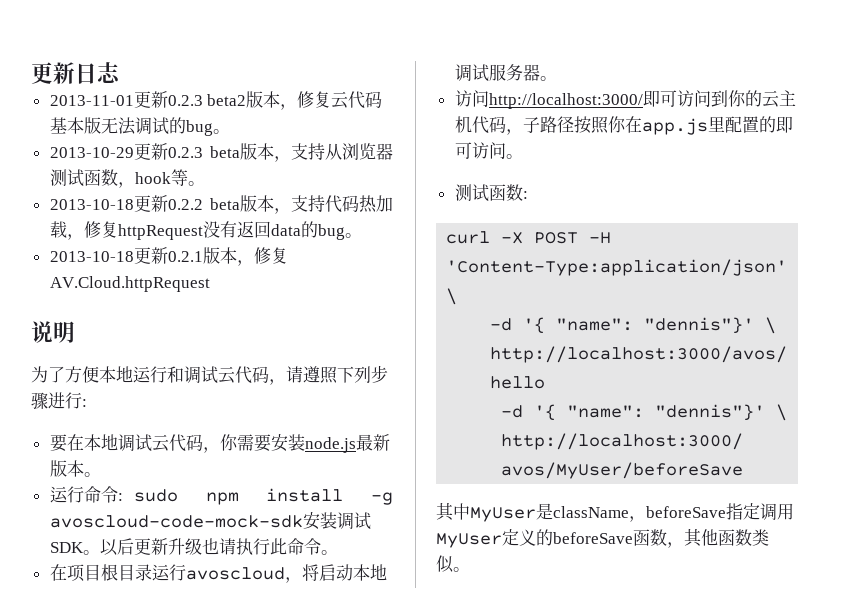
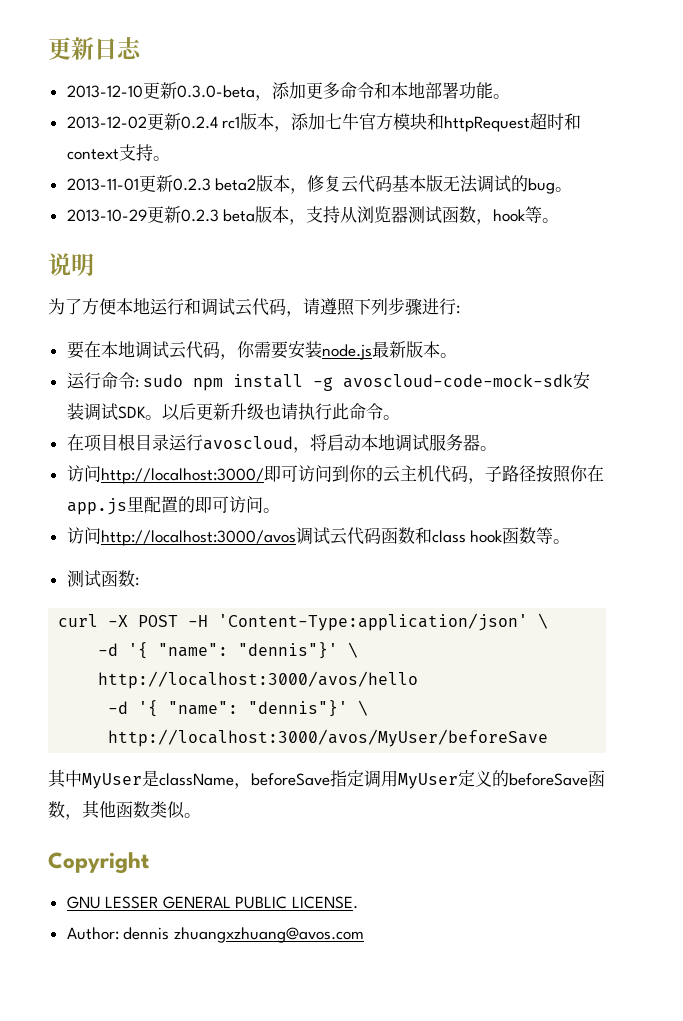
+ 2013-12-10更新0.3.0-beta，添加更多命令和本地部署功能。
+ 2013-12-02更新0.2.4 rc1版本，添加七牛官方模块和httpRequest超时和context支持。
- 2013-10-18更新0.2.2 beta版本，支持代码热加载，修复httpRequest没有返回data的bug。
- 2013-10-18更新0.2.1版本，修复AV.Cloud.httpRequest
+ 访问http://localhost:3000/avos调试云代码函数和class hook函数等。
+ Copyright
+ GNU LESSER GENERAL PUBLIC LICENSE.
+ Author: dennis zhuangxzhuang@avos.com

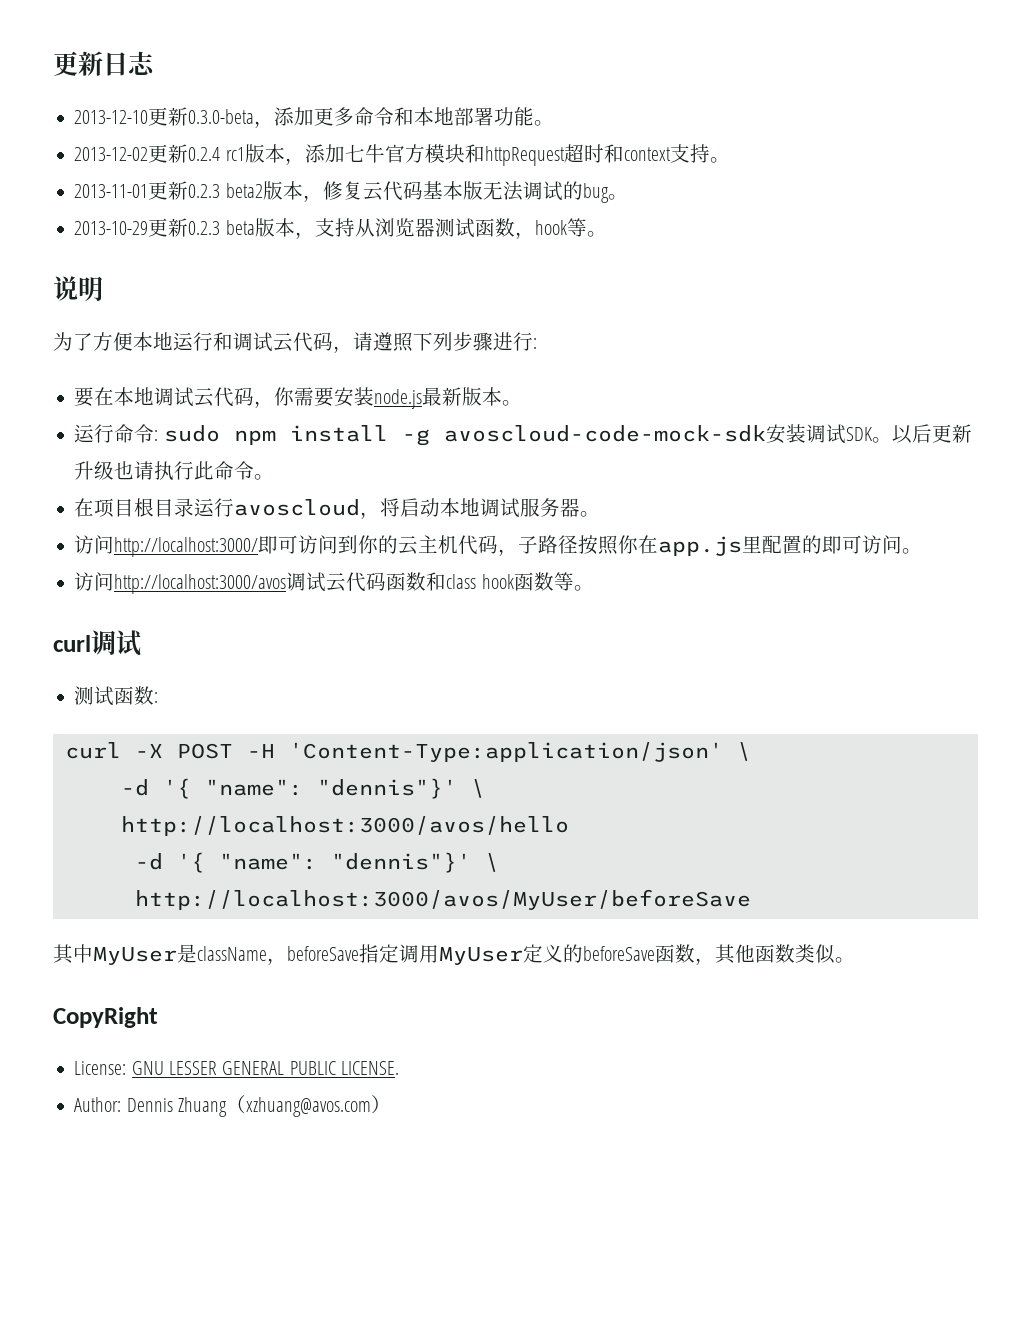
+ curl调试
- Copyright
- GNU LESSER GENERAL PUBLIC LICENSE.
+ CopyRight
+ License: GNU LESSER GENERAL PUBLIC LICENSE.
- Author: dennis zhuangxzhuang@avos.com
+ Author: Dennis Zhuang（xzhuang@avos.com）

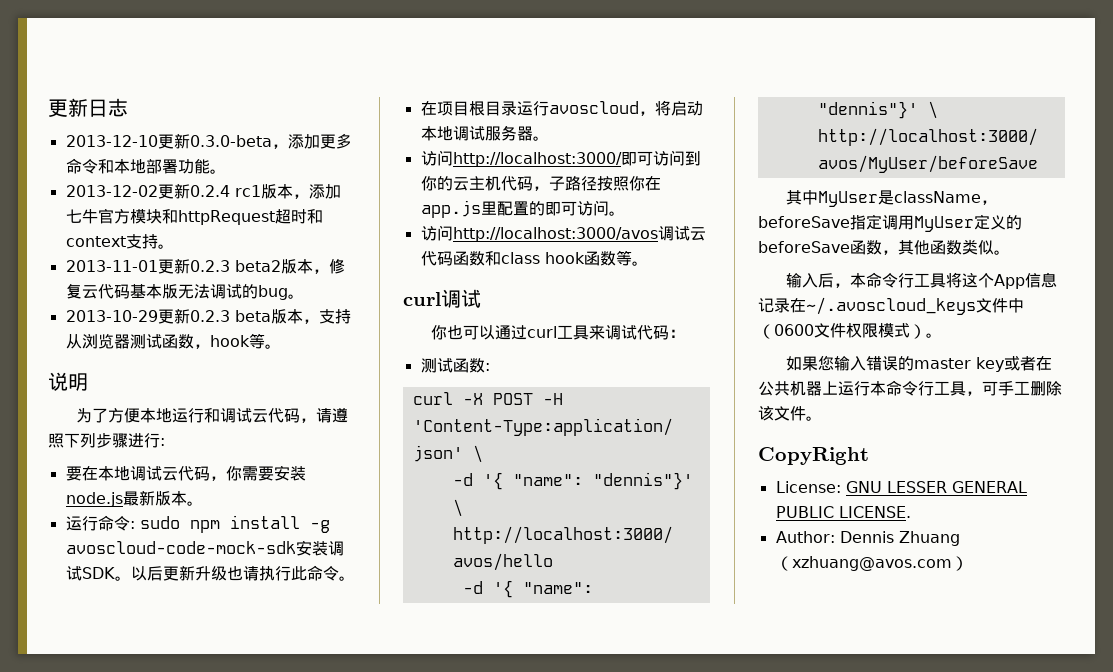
+ 你也可以通过curl工具来调试代码：
+ 输入后，本命令行工具将这个App信息记录在~/.avoscloud_keys文件中（0600文件权限模式）。
+ 如果您输入错误的master key或者在公共机器上运行本命令行工具，可手工删除该文件。

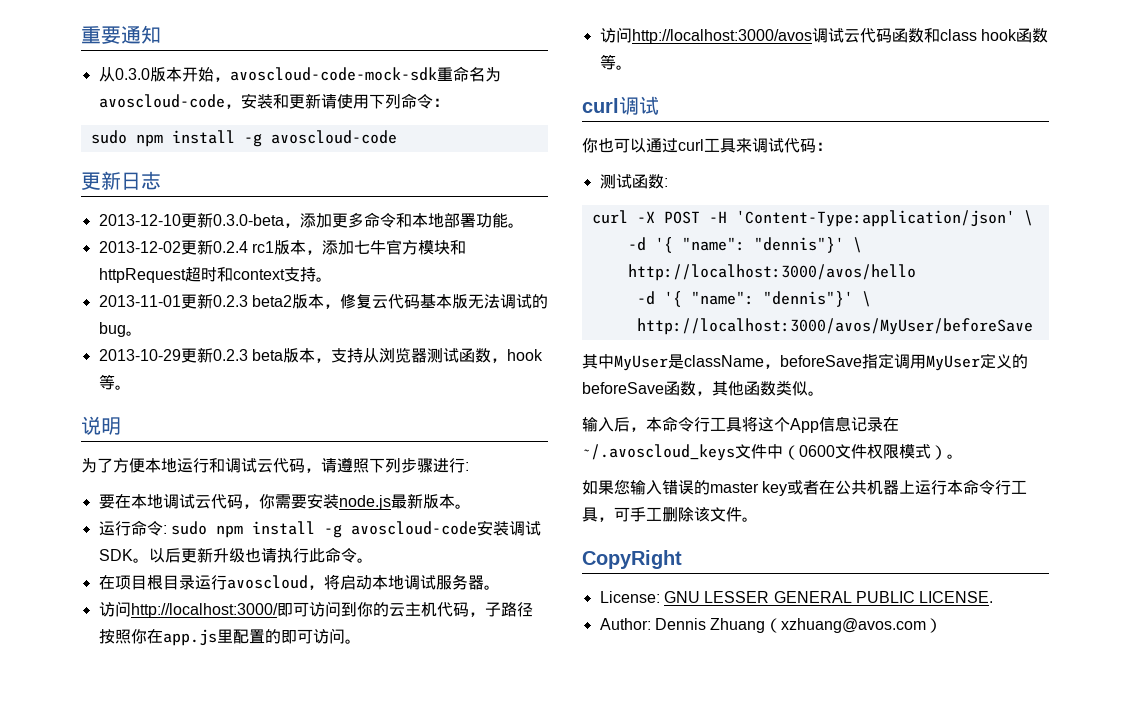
+ 重要通知
+ 从0.3.0版本开始，avoscloud-code-mock-sdk重命名为avoscloud-code，安装和更新请使用下列命令：
+ sudo npm install -g avoscloud-code
- 运行命令: sudo npm install -g avoscloud-code-mock-sdk安装调试SDK。
+ 运行命令: sudo npm install -g avoscloud-code安装调试SDK。

